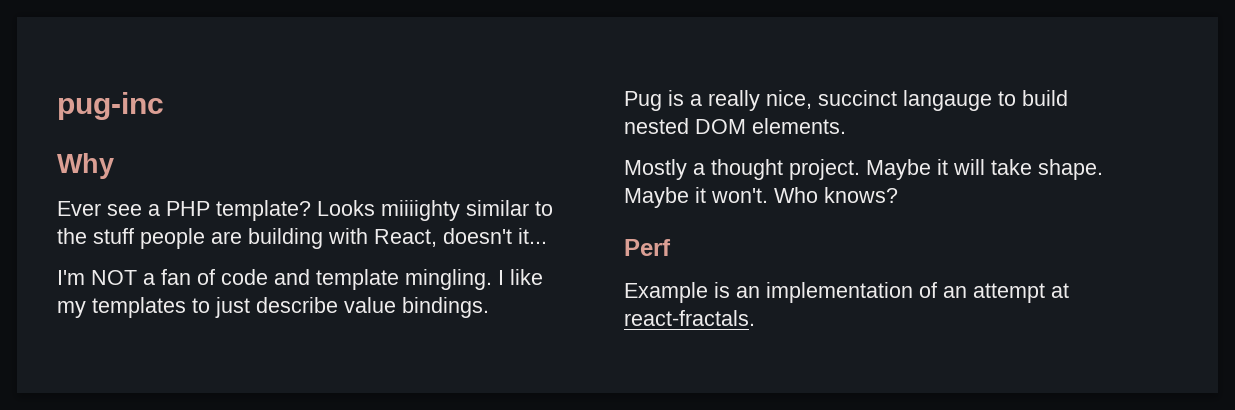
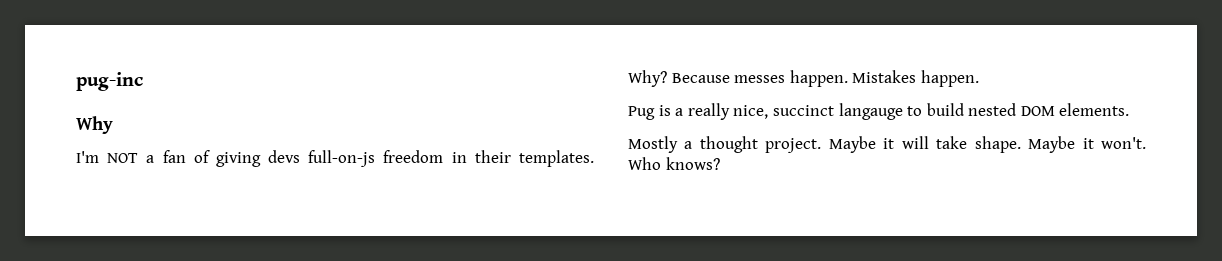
- Ever see a PHP template? Looks miiiighty similar to the stuff people are building with React, doesn't it...
- I'm NOT a fan of code and template mingling. I like my templates to just describe value bindings.
+ I'm NOT a fan of giving devs full-on-js freedom in their templates. Why? Because messes happen. Mistakes happen.
- Perf
- Example is an implementation of an attempt at react-fractals.

